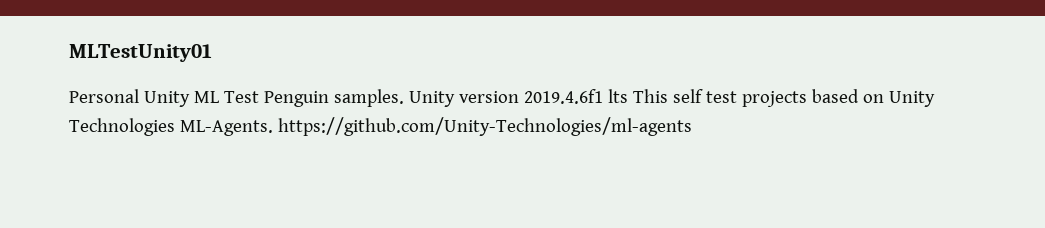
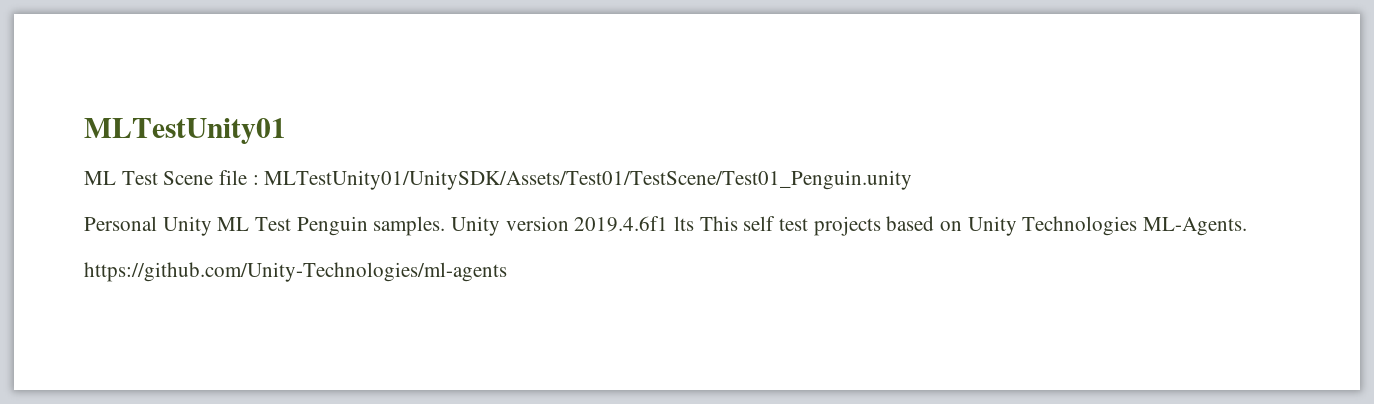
+ ML Test Scene file : MLTestUnity01/UnitySDK/Assets/Test01/TestScene/Test01_Penguin.unity
- Unity version 2019.4.6f1 lts This self test projects based on Unity Technologies ML-Agents. https://github.com/Unity-Technologies/ml-agents
+ Unity version 2019.4.6f1 lts This self test projects based on Unity Technologies ML-Agents.
+ https://github.com/Unity-Technologies/ml-agents

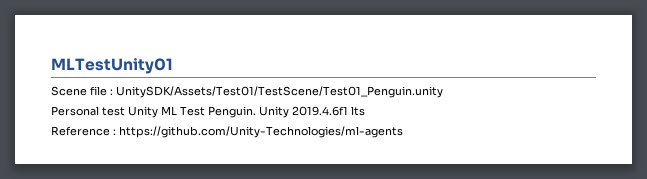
- ML Test Scene file : MLTestUnity01/UnitySDK/Assets/Test01/TestScene/Test01_Penguin.unity
+ Scene file : UnitySDK/Assets/Test01/TestScene/Test01_Penguin.unity
- Personal Unity ML Test Penguin samples. Unity version 2019.4.6f1 lts This self test projects based on Unity Technologies ML-Agents.
- https://github.com/Unity-Technologies/ml-agents
+ Personal test Unity ML Test Penguin. Unity 2019.4.6f1 lts
+ Reference : https://github.com/Unity-Technologies/ml-agents

